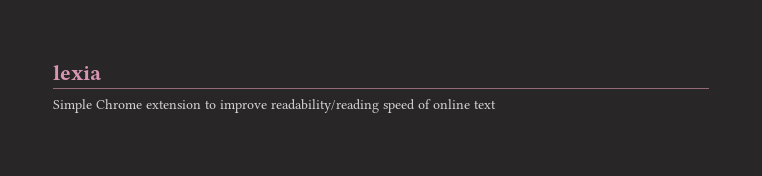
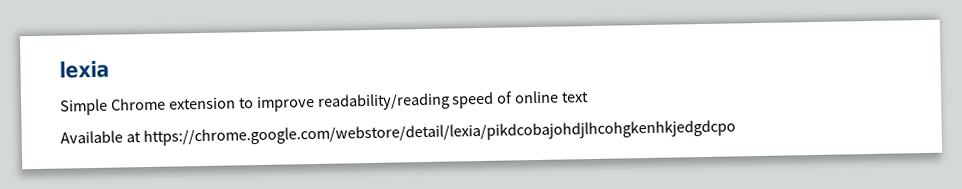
+ Available at https://chrome.google.com/webstore/detail/lexia/pikdcobajohdjlhcohgkenhkjedgdcpo

